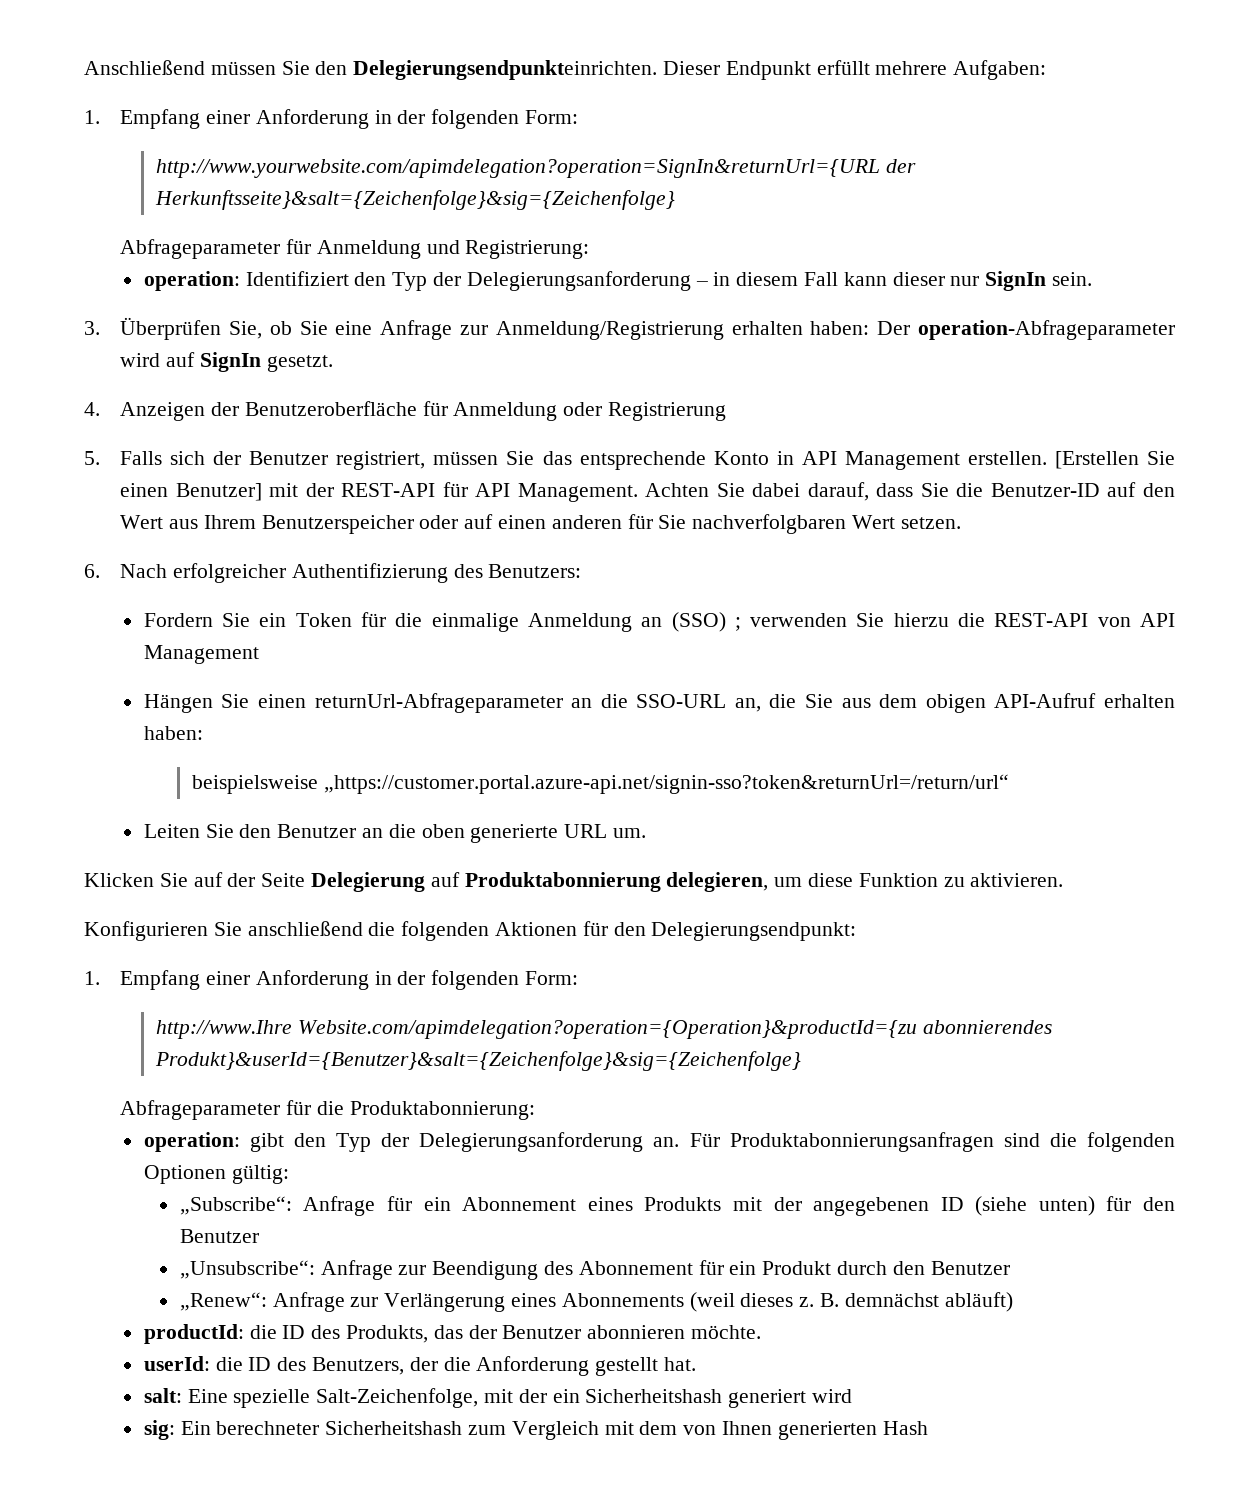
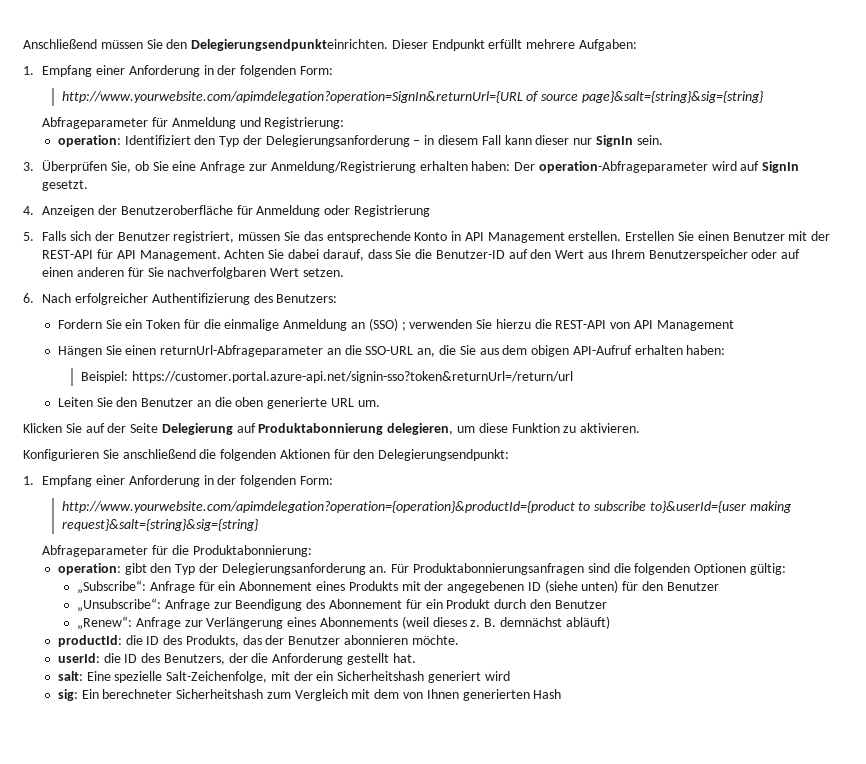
- http://www.yourwebsite.com/apimdelegation?operation=SignIn&returnUrl={URL der Herkunftsseite}&salt={Zeichenfolge}&sig={Zeichenfolge}
+ http://www.yourwebsite.com/apimdelegation?operation=SignIn&returnUrl={URL of source page}&salt={string}&sig={string}
- [Erstellen Sie einen Benutzer] mit der REST-API für API Management.
+ Erstellen Sie einen Benutzer mit der REST-API für API Management.
- beispielsweise „https://customer.portal.azure-api.net/signin-sso?token&returnUrl=/return/url“
+ Beispiel: https://customer.portal.azure-api.net/signin-sso?token&returnUrl=/return/url
- http://www.Ihre Website.com/apimdelegation?operation={Operation}&productId={zu abonnierendes Produkt}&userId={Benutzer}&salt={Zeichenfolge}&sig={Zeichenfolge}
+ http://www.yourwebsite.com/apimdelegation?operation={operation}&productId={product to subscribe to}&userId={user making request}&salt={string}&sig={string}

